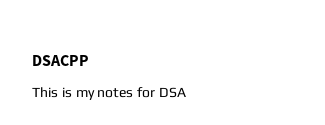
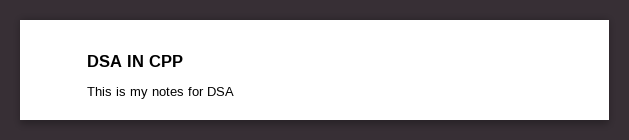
- DSACPP
+ DSA IN CPP

